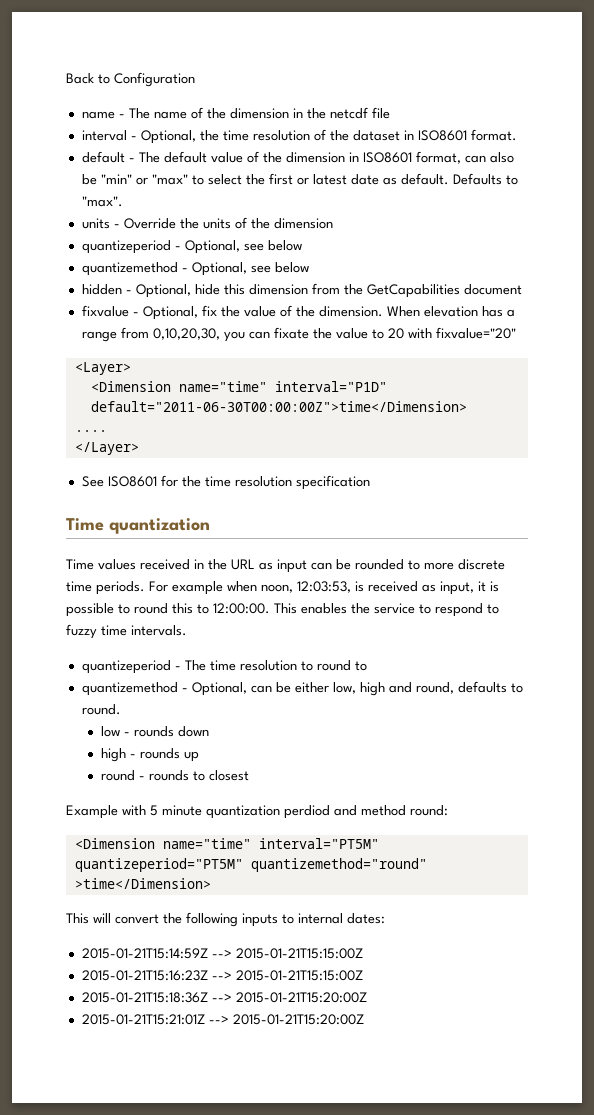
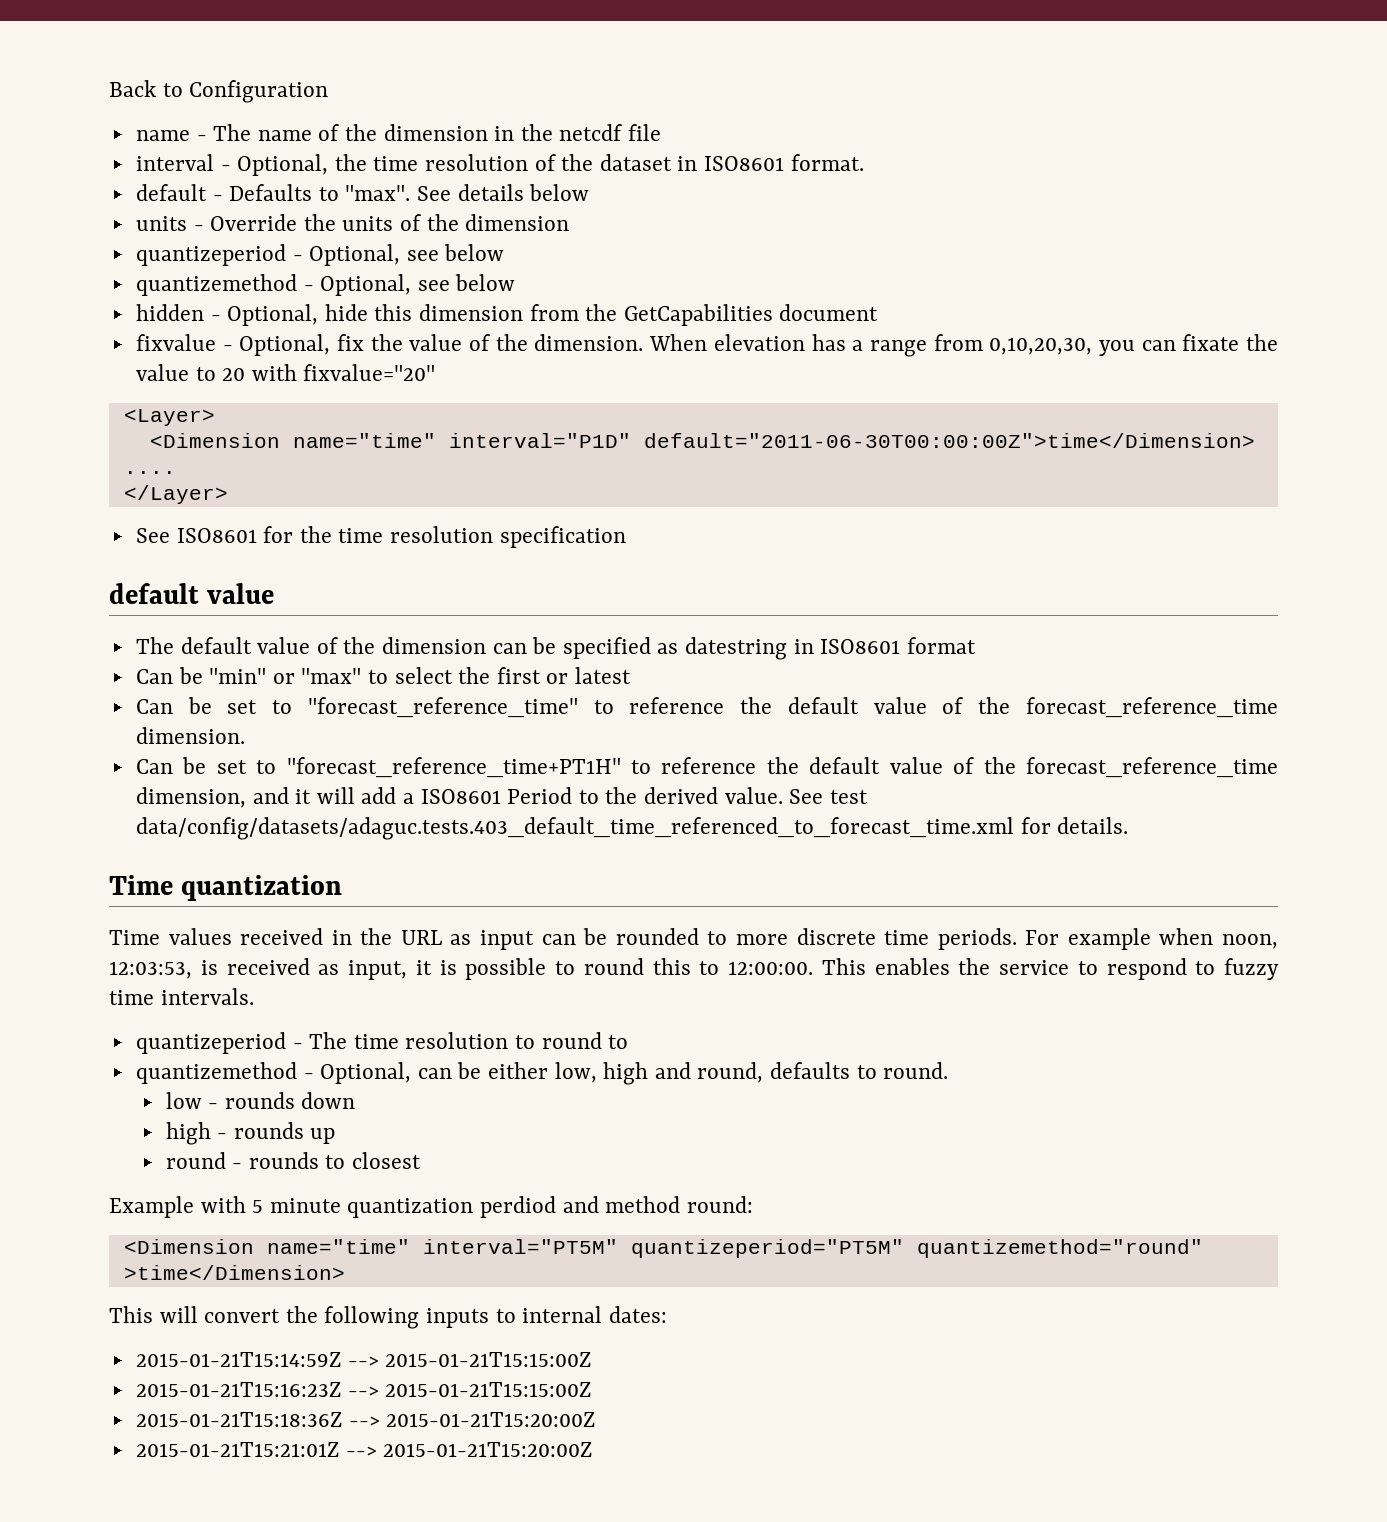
- default - The default value of the dimension in ISO8601 format, can also be "min" or "max" to select the first or latest date as default. Defaults to "max".
+ default - Defaults to "max". See details below
  See ISO8601 for the time resolution specification
+ default value
+ The default value of the dimension can be specified as datestring in ISO8601 format
+ Can be "min" or "max" to select the first or latest
+ Can be set to "forecast_reference_time" to reference the default value of the forecast_reference_time dimension.
+ Can be set to "forecast_reference_time+PT1H" to reference the default value of the forecast_reference_time dimension, and it will add a ISO8601 Period to the derived value. See test data/config/datasets/adaguc.tests.403_default_time_referenced_to_forecast_time.xml for details.

